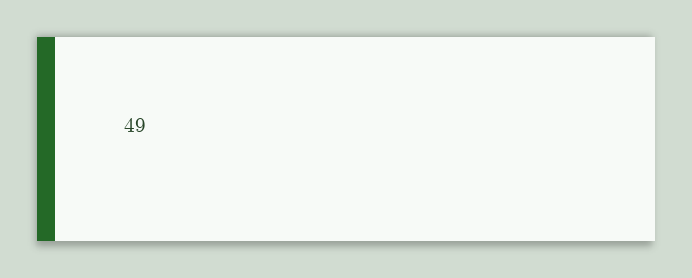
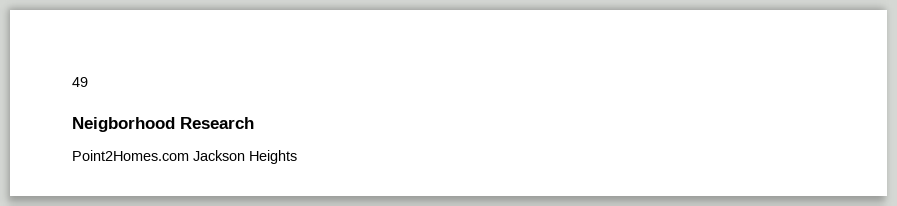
+ Neigborhood Research
+ Point2Homes.com Jackson Heights

